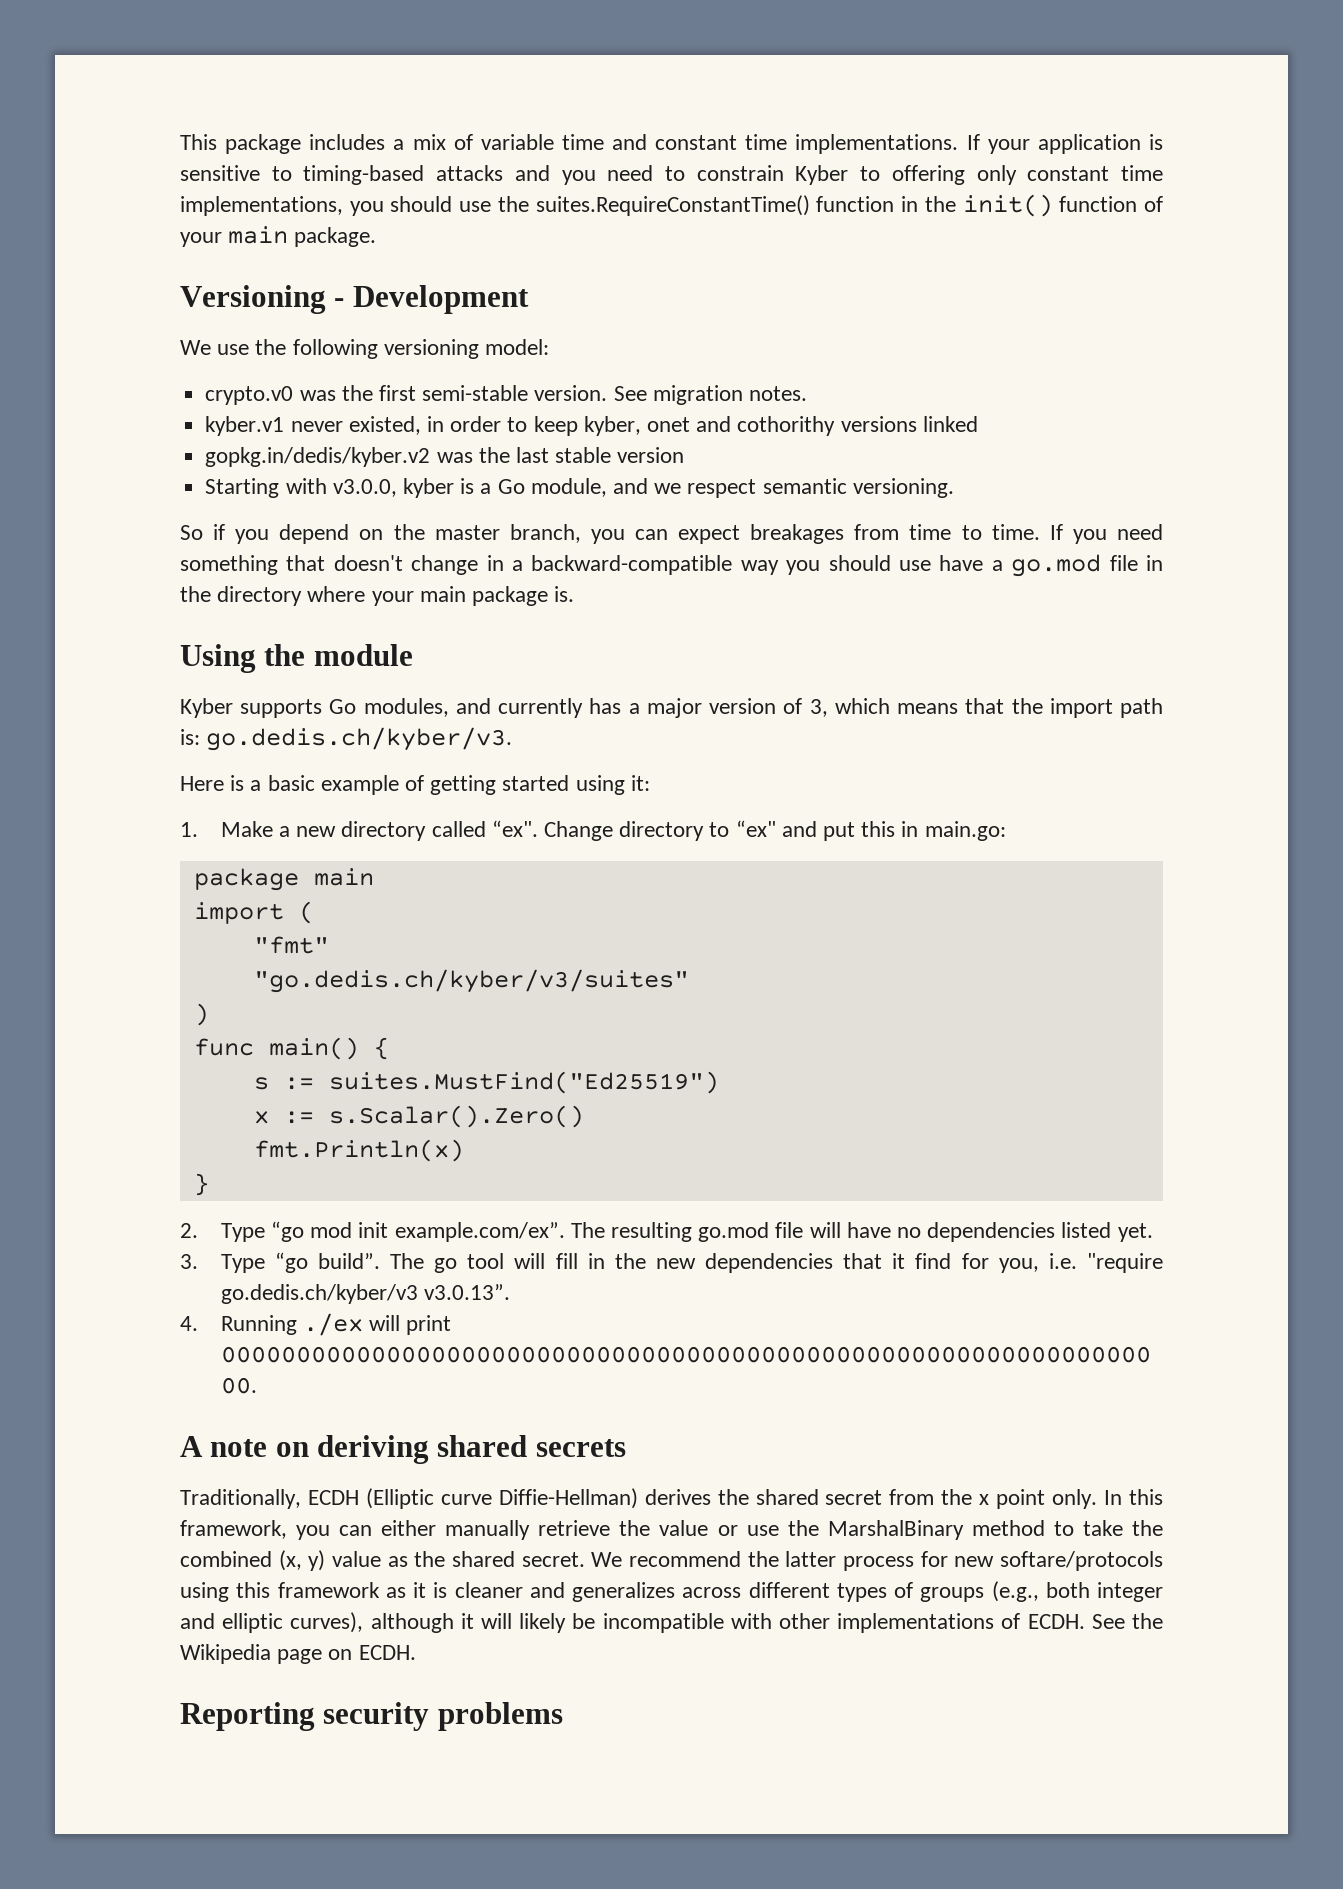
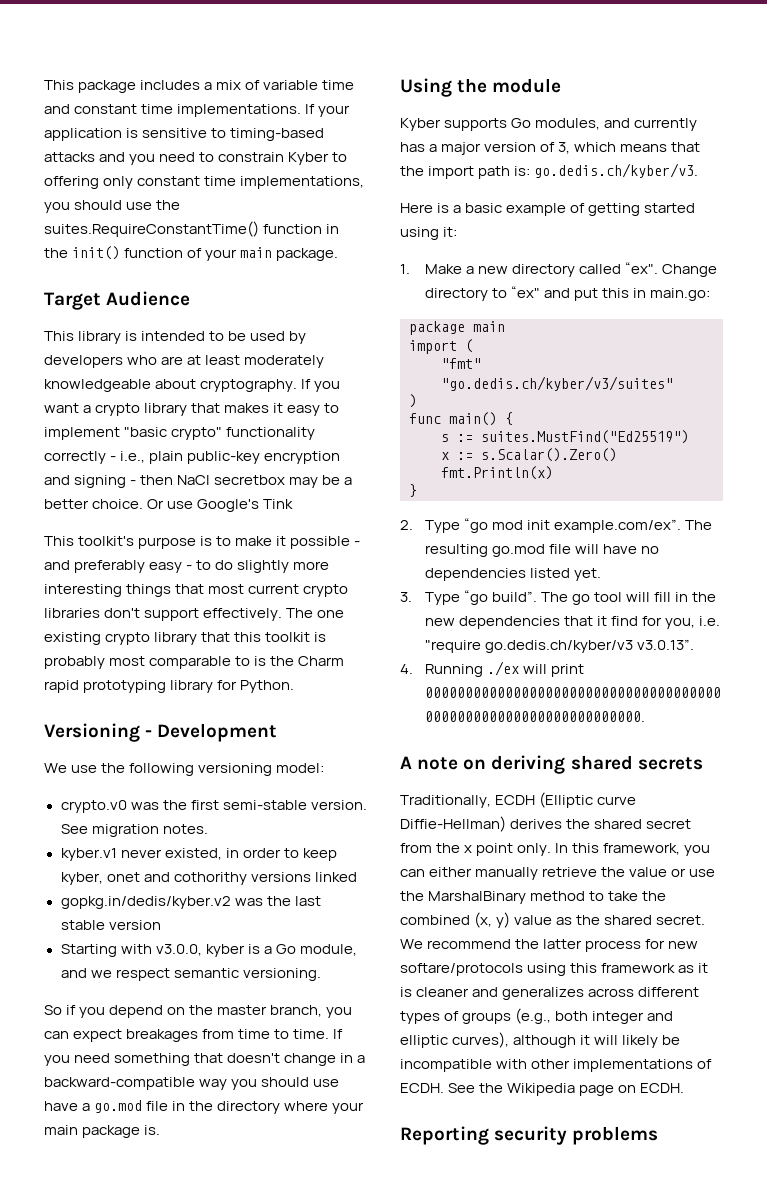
+ Target Audience
+ This library is intended to be used by developers who are at least moderately knowledgeable about cryptography. If you want a crypto library that makes it easy to implement "basic crypto" functionality correctly - i.e., plain public-key encryption and signing - then NaCl secretbox may be a better choice. Or use Google's Tink
+ This toolkit's purpose is to make it possible - and preferably easy - to do slightly more interesting things that most current crypto libraries don't support effectively. The one existing crypto library that this toolkit is probably most comparable to is the Charm rapid prototyping library for Python.

